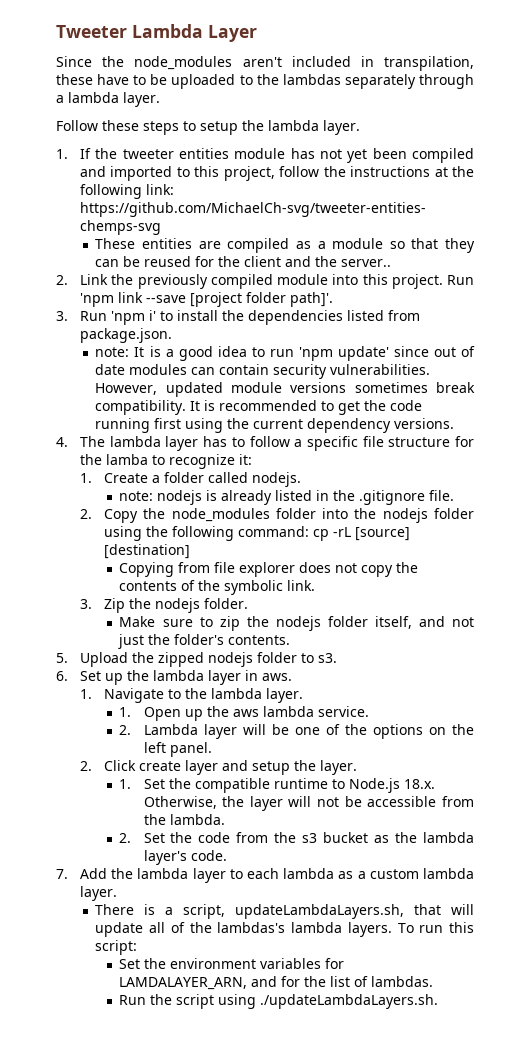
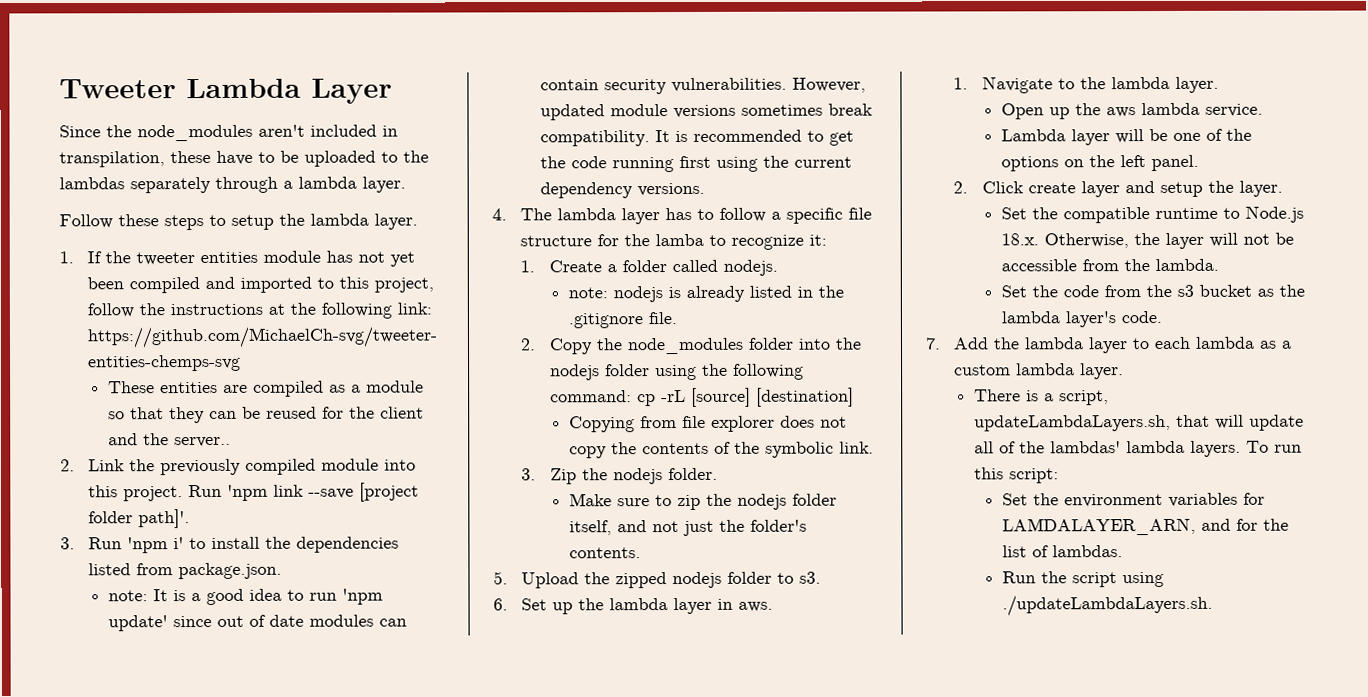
- 1. Open up the aws lambda service.
+ Open up the aws lambda service.
- 2. Lambda layer will be one of the options on the left panel.
+ Lambda layer will be one of the options on the left panel.
- 1. Set the compatible runtime to Node.js 18.x. Otherwise, the layer will not be accessible from the lambda.
+ Set the compatible runtime to Node.js 18.x. Otherwise, the layer will not be accessible from the lambda.
- 2. Set the code from the s3 bucket as the lambda layer's code.
+ Set the code from the s3 bucket as the lambda layer's code.
- There is a script, updateLambdaLayers.sh, that will update all of the lambdas's lambda layers.
+ There is a script, updateLambdaLayers.sh, that will update all of the lambdas' lambda layers.

